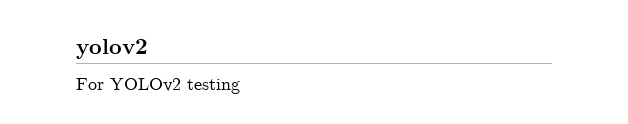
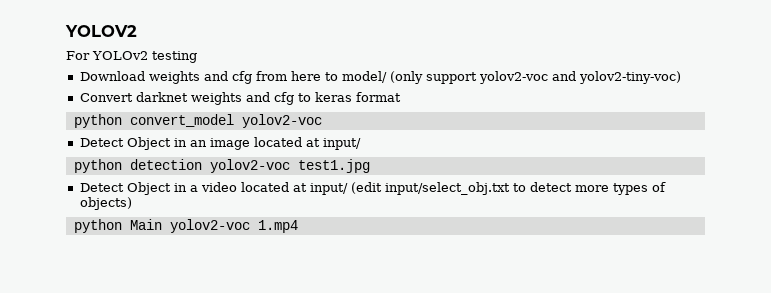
- yolov2
+ YOLOV2
+ Download weights and cfg from here to model/ (only support yolov2-voc and yolov2-tiny-voc)
+ Convert darknet weights and cfg to keras format
+ python convert_model yolov2-voc
+ Detect Object in an image located at input/
+ python detection yolov2-voc test1.jpg
+ Detect Object in a video located at input/ (edit input/select_obj.txt to detect more types of objects)
+ python Main yolov2-voc 1.mp4

